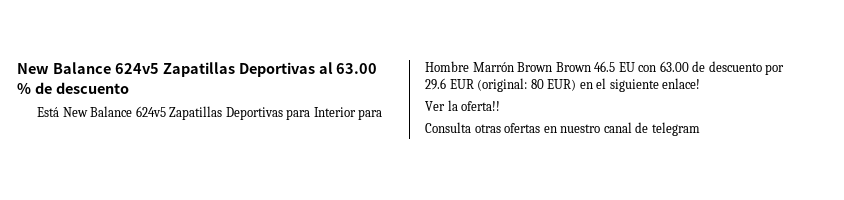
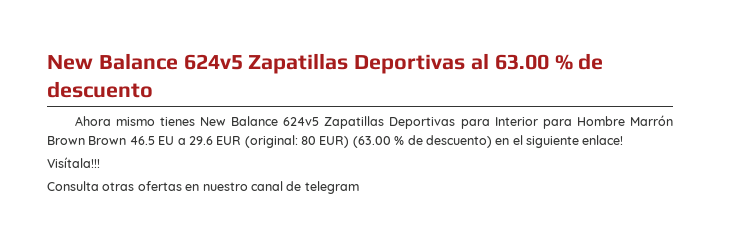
- Está New Balance 624v5 Zapatillas Deportivas para Interior para Hombre Marrón Brown Brown 46.5 EU con 63.00 de descuento por 29.6 EUR (original: 80 EUR) en el siguiente enlace!
+ Ahora mismo tienes New Balance 624v5 Zapatillas Deportivas para Interior para Hombre Marrón Brown Brown 46.5 EU a 29.6 EUR (original: 80 EUR) (63.00 % de descuento) en el siguiente enlace!
- Ver la oferta!!
+ Visítala!!!

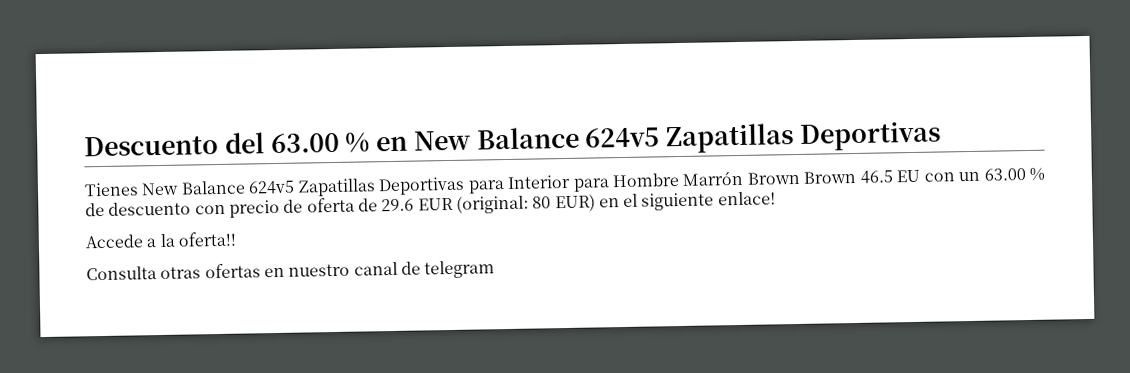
- New Balance 624v5 Zapatillas Deportivas al 63.00 % de descuento
- Ahora mismo tienes New Balance 624v5 Zapatillas Deportivas para Interior para Hombre Marrón Brown Brown 46.5 EU a 29.6 EUR (original: 80 EUR) (63.00 % de descuento) en el siguiente enlace!
+ Descuento del 63.00 % en New Balance 624v5 Zapatillas Deportivas
+ Tienes New Balance 624v5 Zapatillas Deportivas para Interior para Hombre Marrón Brown Brown 46.5 EU con un 63.00 % de descuento con precio de oferta de 29.6 EUR (original: 80 EUR) en el siguiente enlace!
- Visítala!!!
+ Accede a la oferta!!

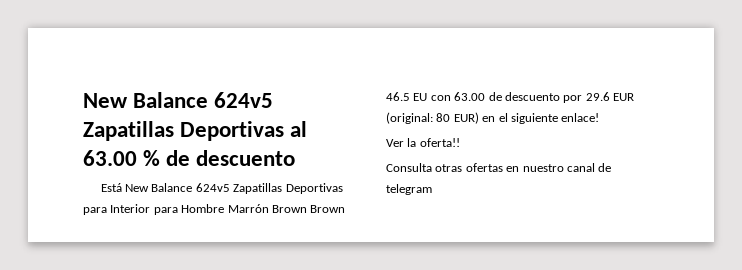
- Descuento del 63.00 % en New Balance 624v5 Zapatillas Deportivas
- Tienes New Balance 624v5 Zapatillas Deportivas para Interior para Hombre Marrón Brown Brown 46.5 EU con un 63.00 % de descuento con precio de oferta de 29.6 EUR (original: 80 EUR) en el siguiente enlace!
+ New Balance 624v5 Zapatillas Deportivas al 63.00 % de descuento
+ Está New Balance 624v5 Zapatillas Deportivas para Interior para Hombre Marrón Brown Brown 46.5 EU con 63.00 de descuento por 29.6 EUR (original: 80 EUR) en el siguiente enlace!
- Accede a la oferta!!
+ Ver la oferta!!

